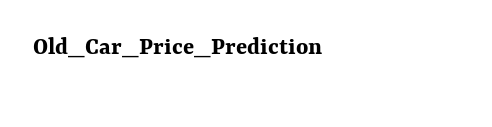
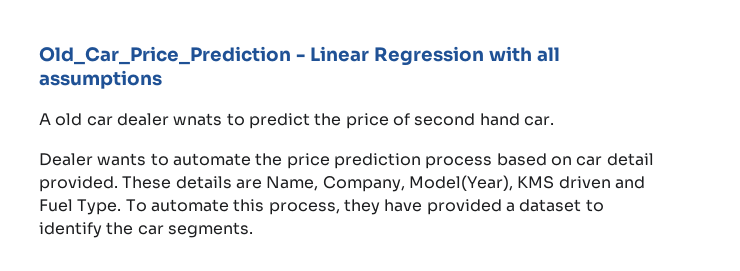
- Old_Car_Price_Prediction
+ Old_Car_Price_Prediction - Linear Regression with all assumptions
+ A old car dealer wnats to predict the price of second hand car.
+ Dealer wants to automate the price prediction process based on car detail provided. These details are Name, Company, Model(Year), KMS driven and Fuel Type. To automate this process, they have provided a dataset to identify the car segments.

